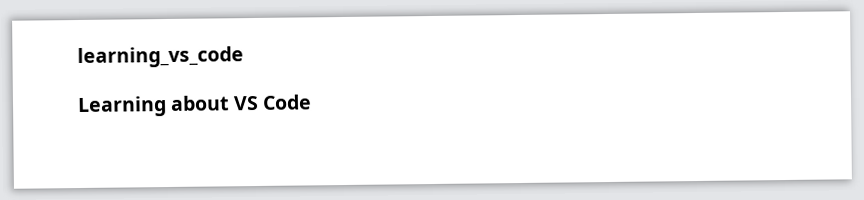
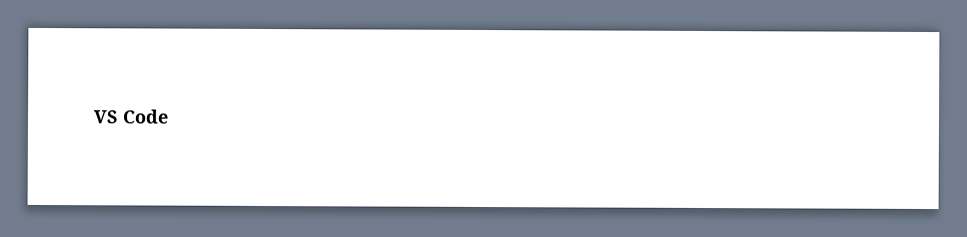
- learning_vs_code
- Learning about VS Code
+ VS Code

